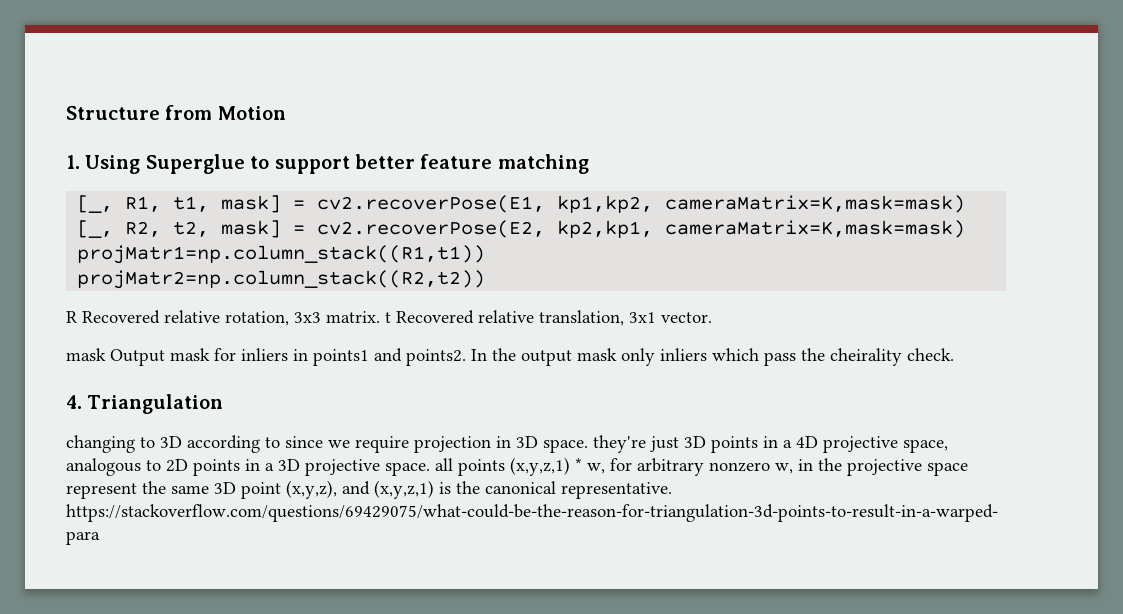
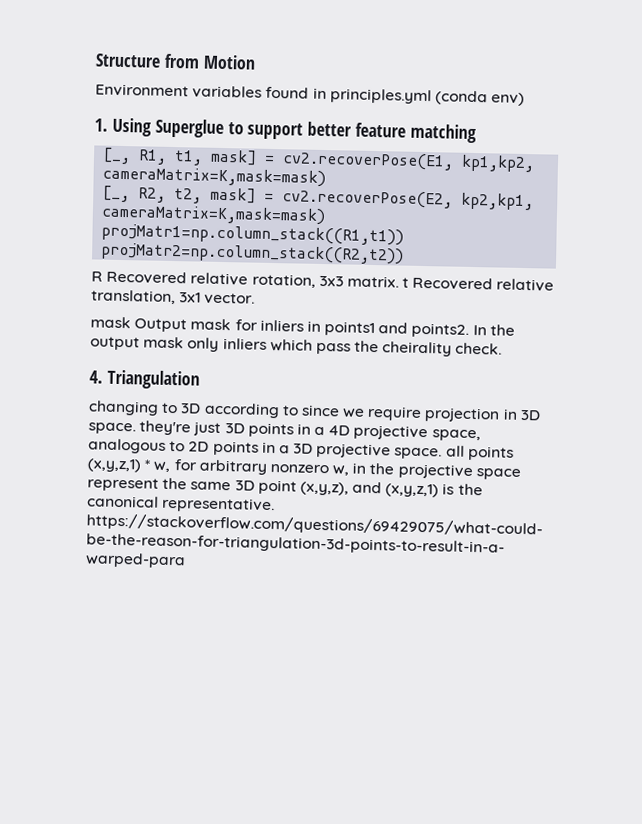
+ Environment variables found in principles.yml (conda env)

